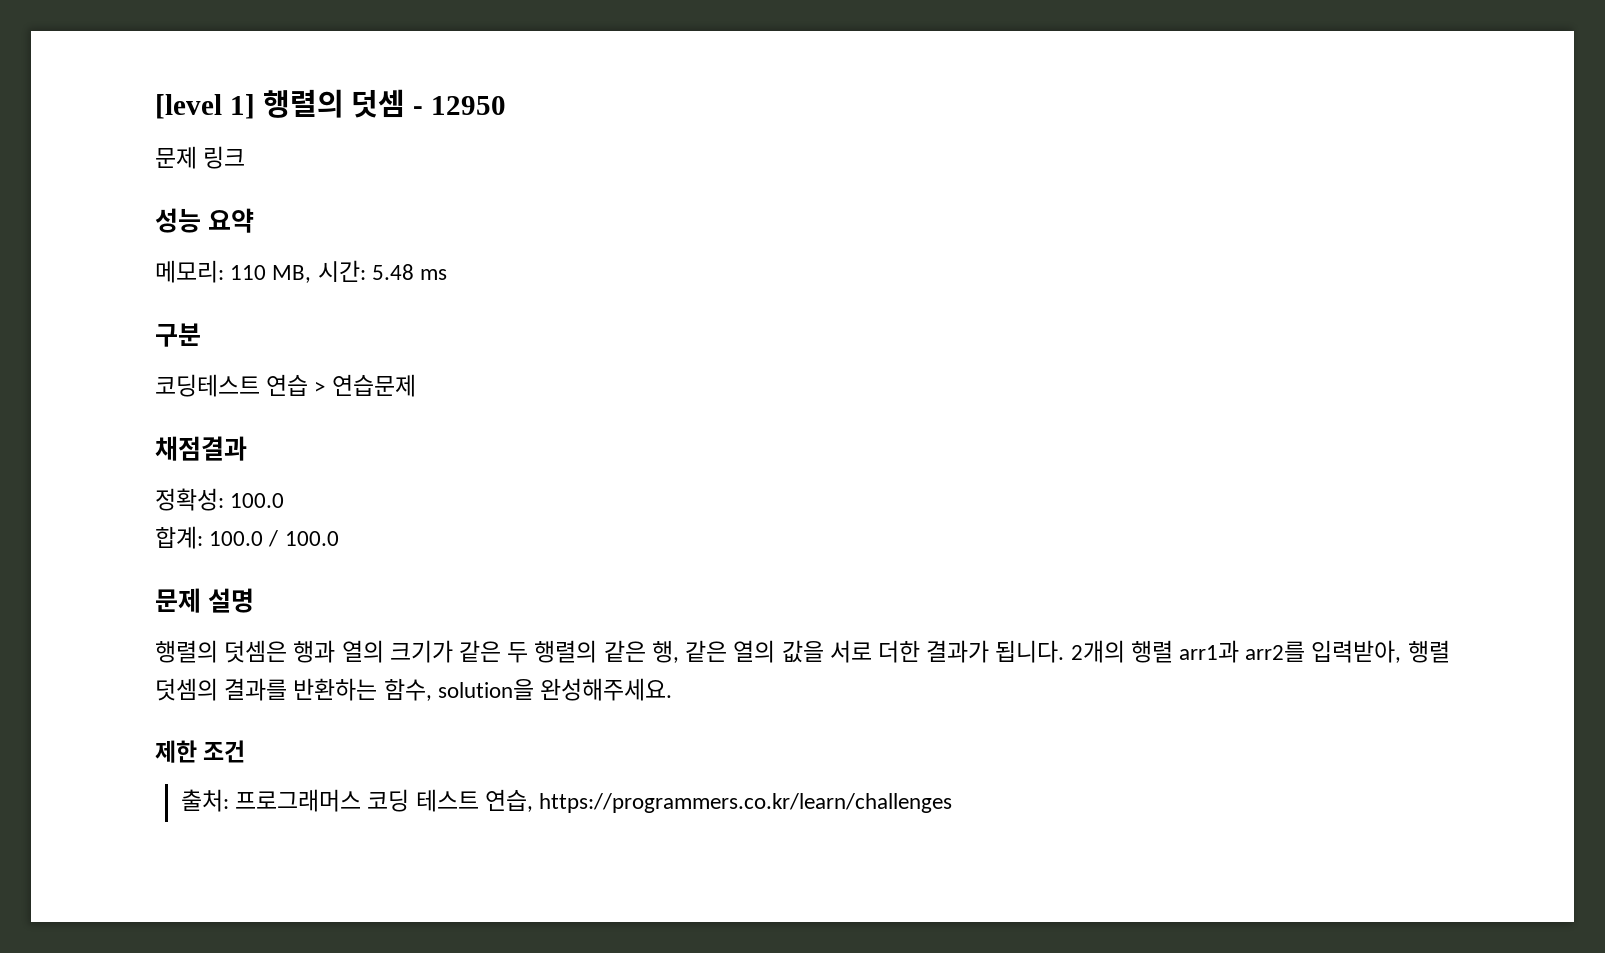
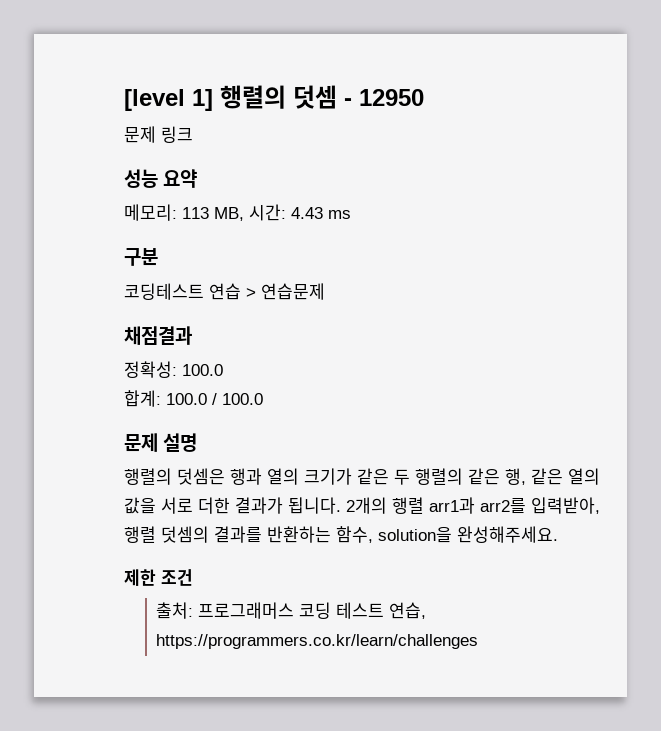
- 메모리: 110 MB, 시간: 5.48 ms
+ 메모리: 113 MB, 시간: 4.43 ms

